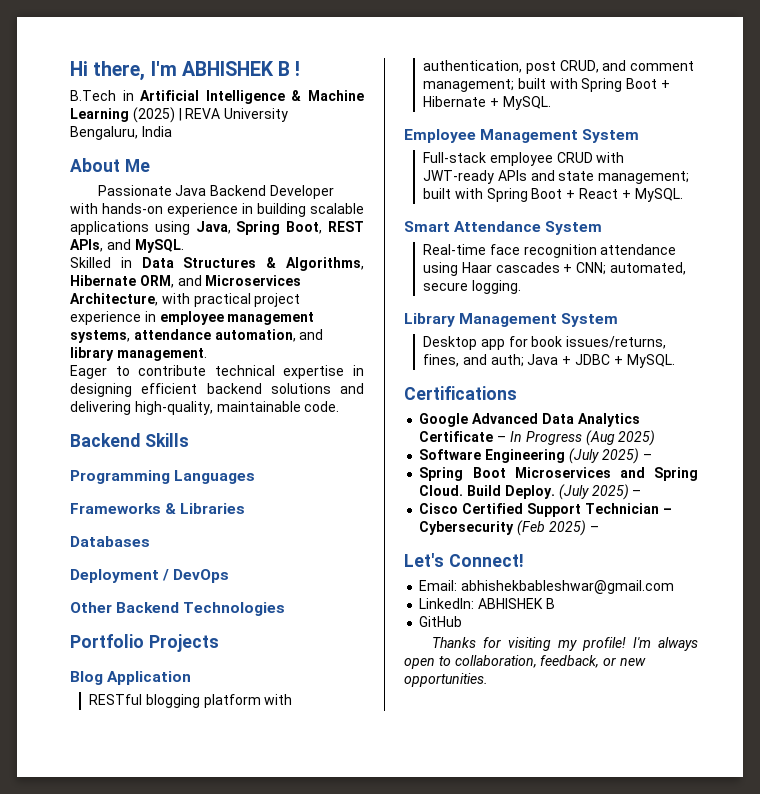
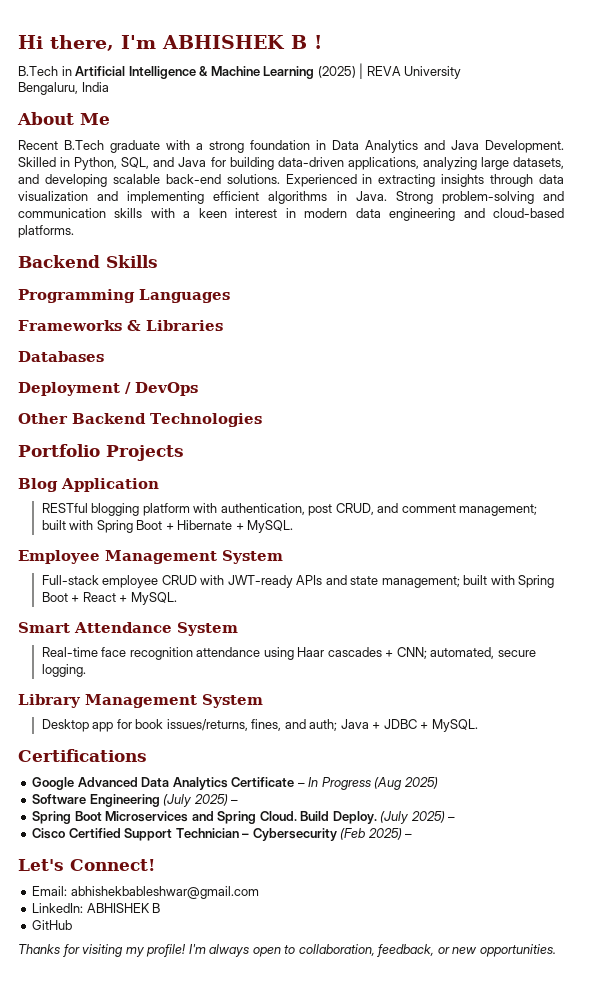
- Passionate Java Backend Developer with hands-on experience in building scalable applications using Java, Spring Boot, REST APIs, and MySQL.
- Skilled in Data Structures & Algorithms, Hibernate ORM, and Microservices Architecture, with practical project experience in employee management systems, attendance automation, and library management.
- Eager to contribute technical expertise in designing efficient backend solutions and delivering high-quality, maintainable code.
+ Recent B.Tech graduate with a strong foundation in Data Analytics and Java Development. Skilled in Python, SQL, and Java for building data-driven applications, analyzing large datasets, and developing scalable back-end solutions. Experienced in extracting insights through data visualization and implementing efficient algorithms in Java. Strong problem-solving and communication skills with a keen interest in modern data engineering and cloud-based platforms.

